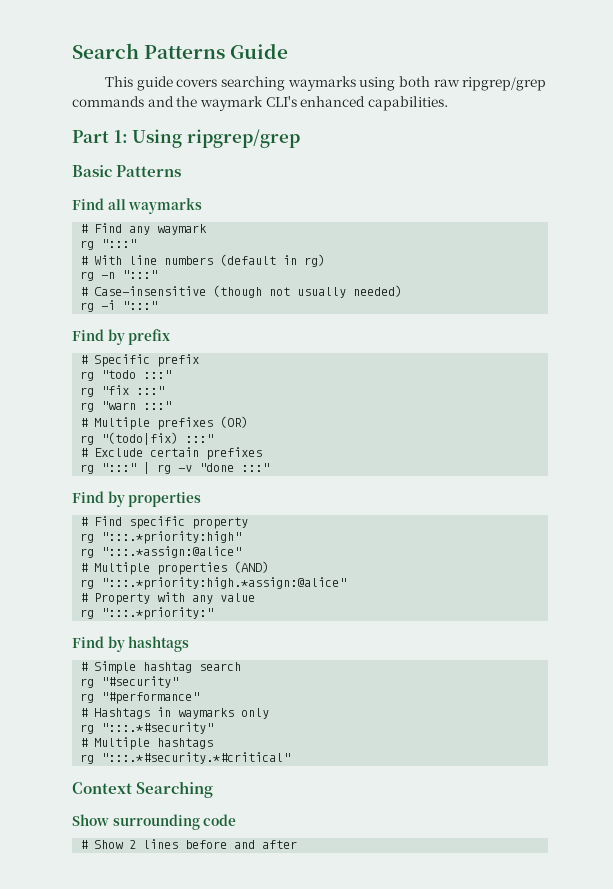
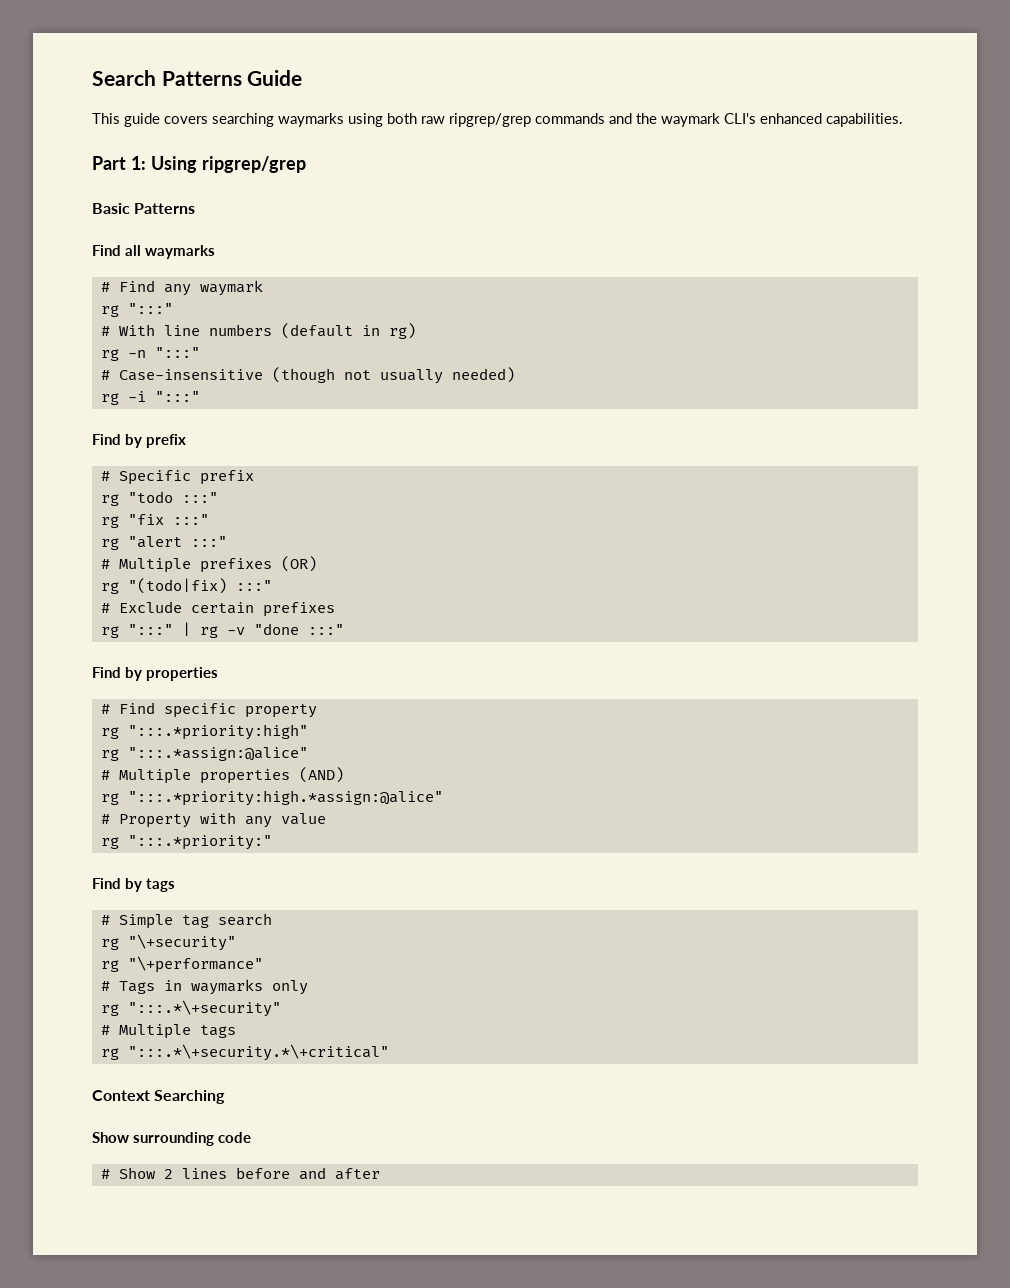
- rg "warn :::"
+ rg "alert :::"
- Find by hashtags
+ Find by tags
- # Simple hashtag search
+ # Simple tag search
- rg "#security"
- rg "#performance"
- # Hashtags in waymarks only
+ rg "\+security"
+ rg "\+performance"
+ # Tags in waymarks only
- rg ":::.*#security"
- # Multiple hashtags
- rg ":::.*#security.*#critical"
+ rg ":::.*\+security"
+ # Multiple tags
+ rg ":::.*\+security.*\+critical"

